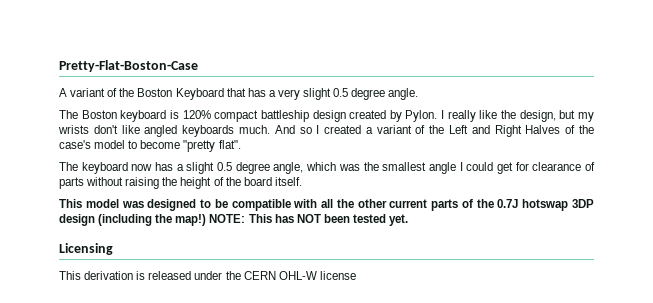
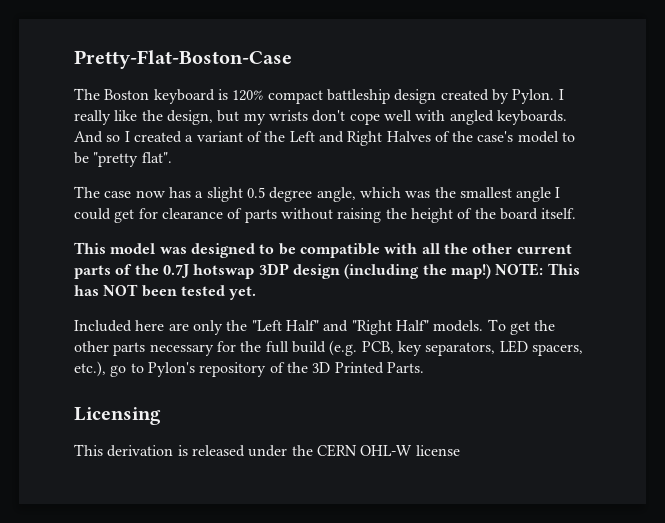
- A variant of the Boston Keyboard that has a very slight 0.5 degree angle.
- I really like the design, but my wrists don't like angled keyboards much.
+ I really like the design, but my wrists don't cope well with angled keyboards.
- And so I created a variant of the Left and Right Halves of the case's model to become "pretty flat".
+ And so I created a variant of the Left and Right Halves of the case's model to be "pretty flat".
- The keyboard now has a slight 0.5 degree angle, which was the smallest angle I could get for clearance of parts without raising the height of the board itself.
+ The case now has a slight 0.5 degree angle, which was the smallest angle I could get for clearance of parts without raising the height of the board itself.
+ Included here are only the "Left Half" and "Right Half" models. To get the other parts necessary for the full build (e.g. PCB, key separators, LED spacers, etc.), go to Pylon's repository of the 3D Printed Parts.

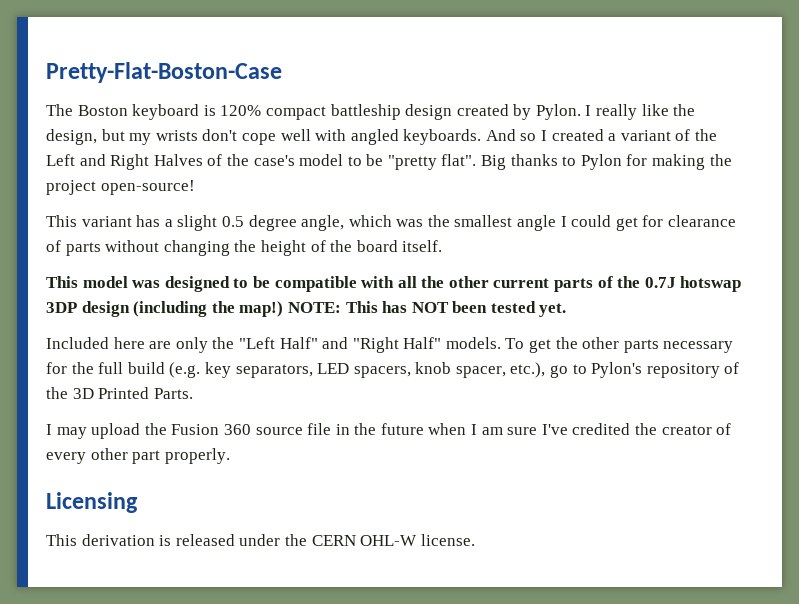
- And so I created a variant of the Left and Right Halves of the case's model to be "pretty flat".
- The case now has a slight 0.5 degree angle, which was the smallest angle I could get for clearance of parts without raising the height of the board itself.
+ And so I created a variant of the Left and Right Halves of the case's model to be "pretty flat". Big thanks to Pylon for making the project open-source!
+ This variant has a slight 0.5 degree angle, which was the smallest angle I could get for clearance of parts without changing the height of the board itself.
- To get the other parts necessary for the full build (e.g. PCB, key separators, LED spacers, etc.), go to Pylon's repository of the 3D Printed Parts.
+ To get the other parts necessary for the full build (e.g. key separators, LED spacers, knob spacer, etc.), go to Pylon's repository of the 3D Printed Parts.
+ I may upload the Fusion 360 source file in the future when I am sure I've credited the creator of every other part properly.
- This derivation is released under the CERN OHL-W license
+ This derivation is released under the CERN OHL-W license.

